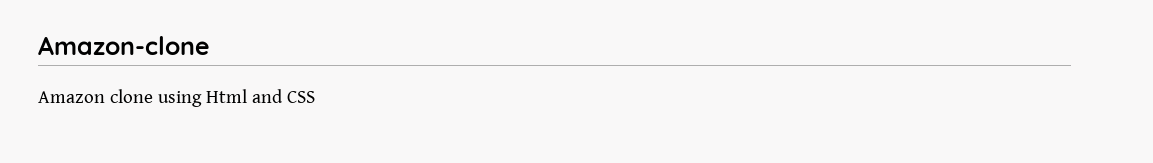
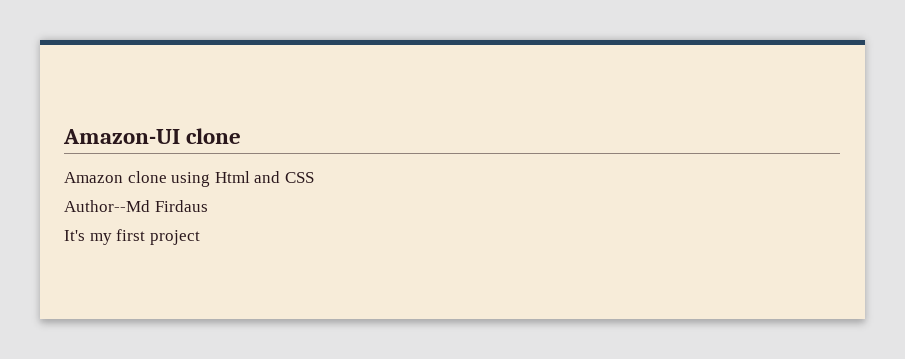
- Amazon-clone
+ Amazon-UI clone
+ Author--Md Firdaus
+ It's my first project

